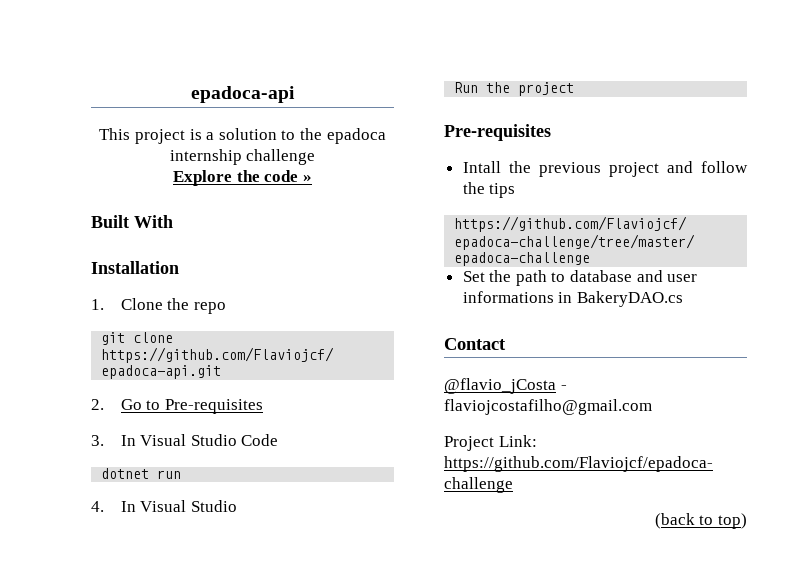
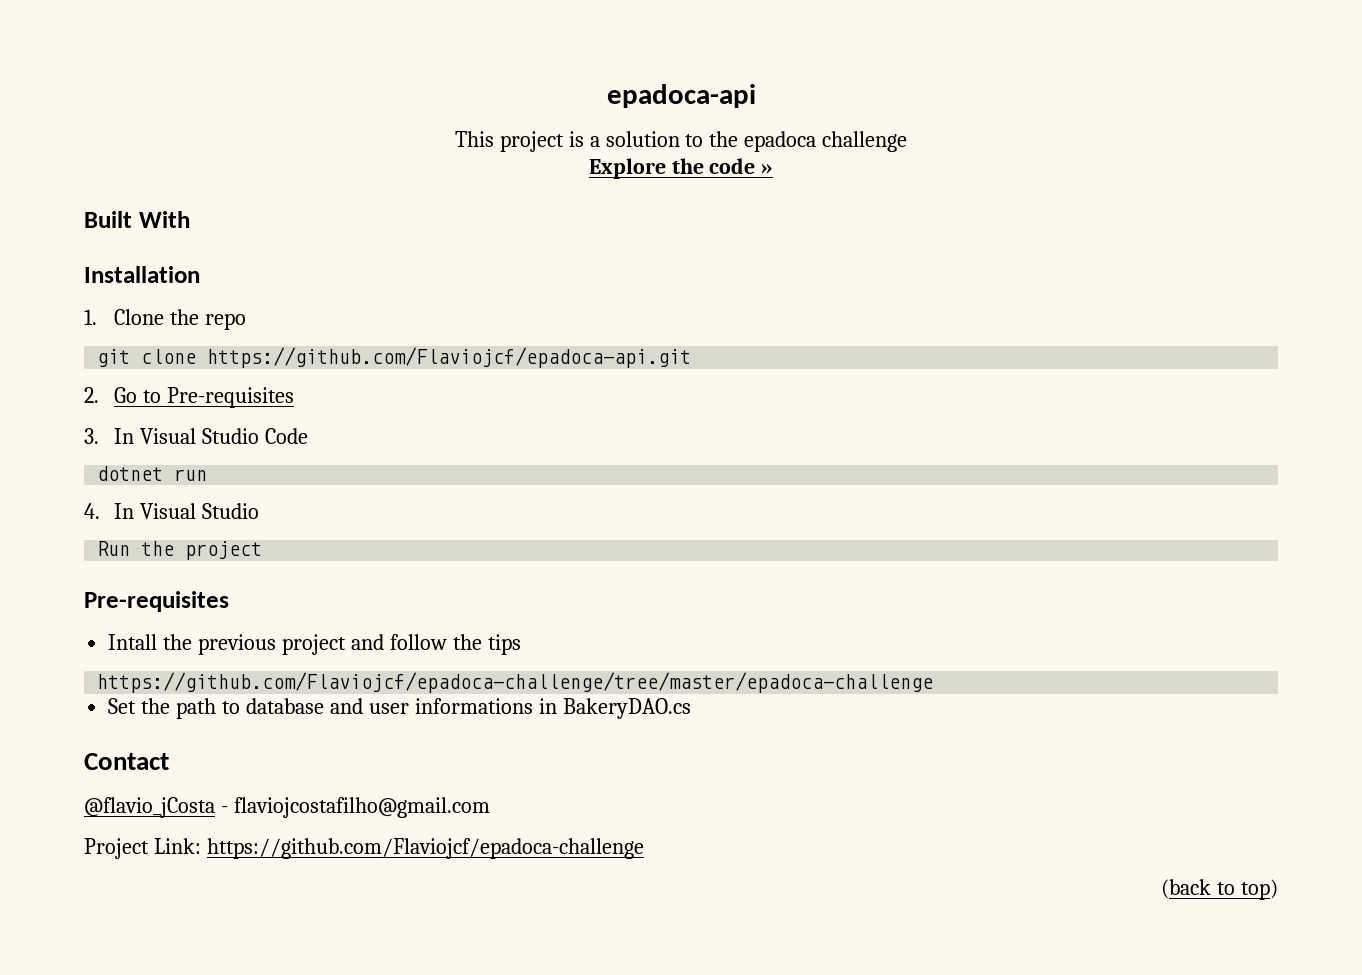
- This project is a solution to the epadoca internship challenge
+ This project is a solution to the epadoca challenge

